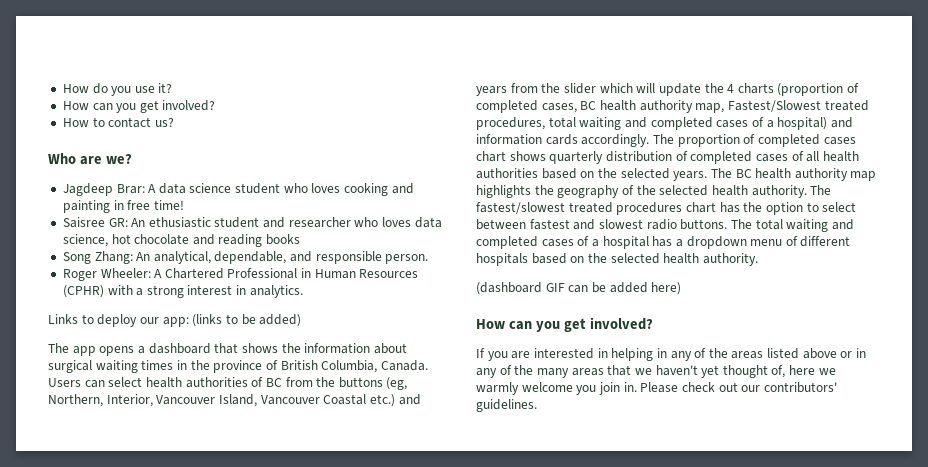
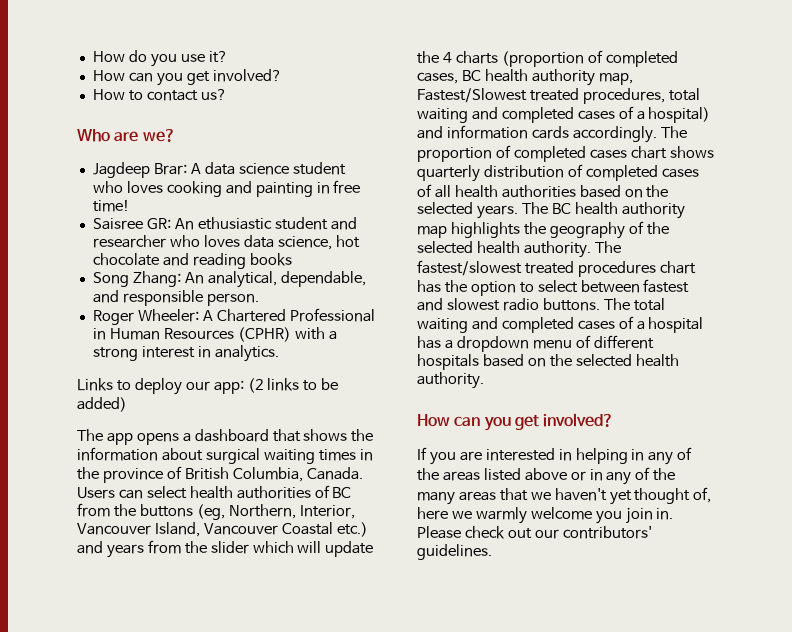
- Links to deploy our app: (links to be added)
+ Links to deploy our app: (2 links to be added)
- (dashboard GIF can be added here)

